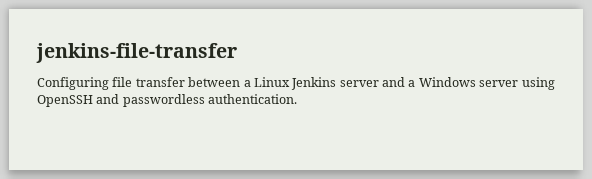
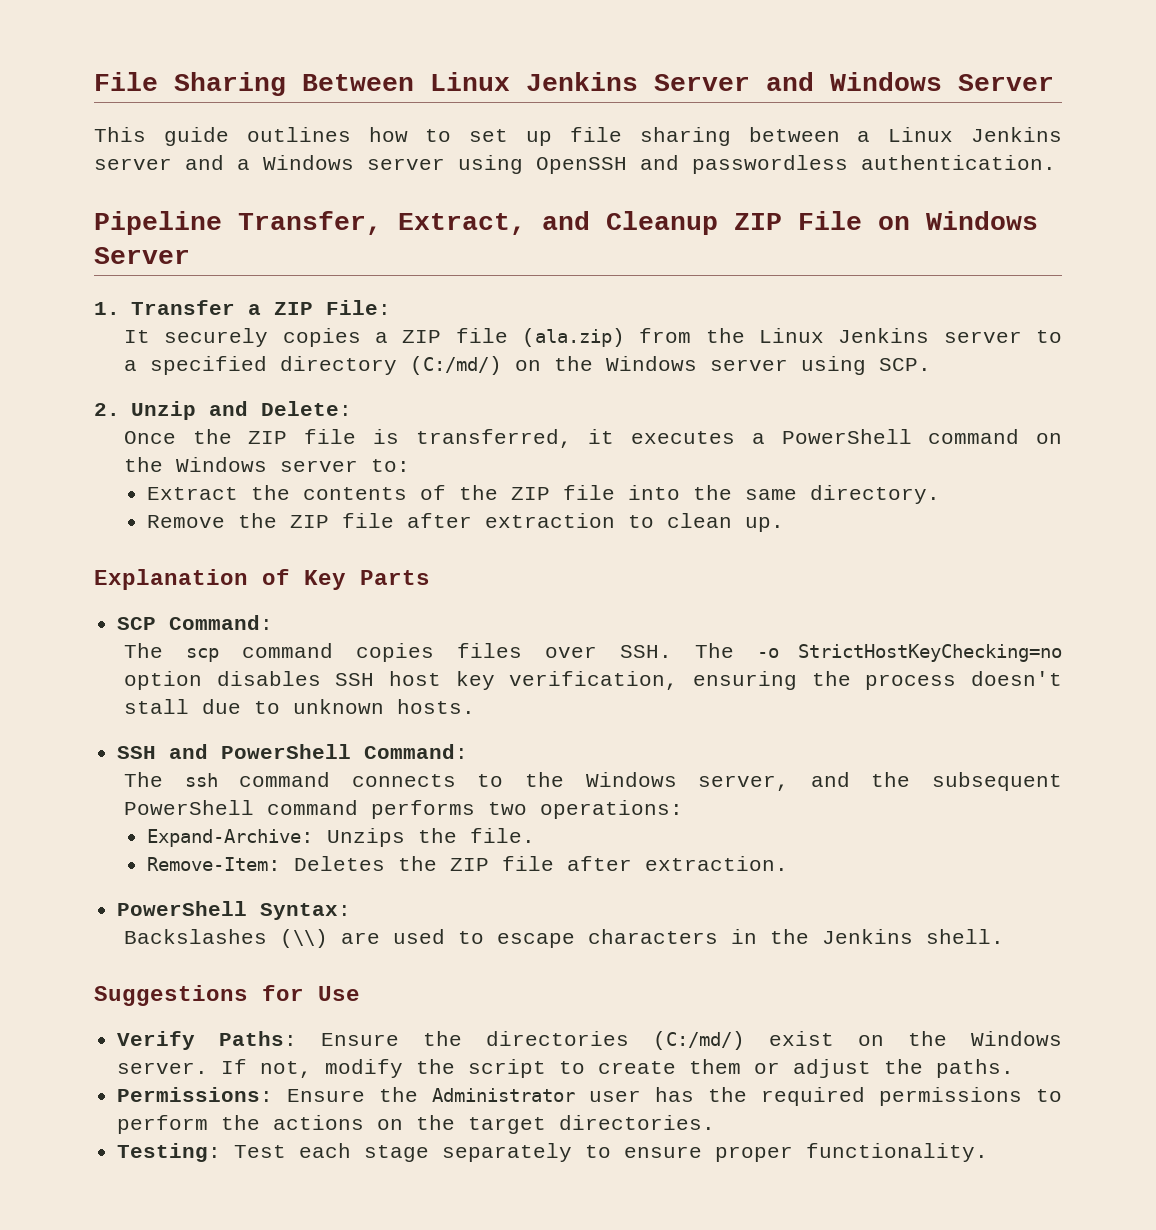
- jenkins-file-transfer
- Configuring file transfer between a Linux Jenkins server and a Windows server using OpenSSH and passwordless authentication.
+ File Sharing Between Linux Jenkins Server and Windows Server
+ This guide outlines how to set up file sharing between a Linux Jenkins server and a Windows server using OpenSSH and passwordless authentication.
+ Pipeline Transfer, Extract, and Cleanup ZIP File on Windows Server
+ 1. Transfer a ZIP File:
+ It securely copies a ZIP file (ala.zip) from the Linux Jenkins server to a specified directory (C:/md/) on the Windows server using SCP.
+ 2. Unzip and Delete:
+ Once the ZIP file is transferred, it executes a PowerShell command on the Windows server to:
+ Extract the contents of the ZIP file into the same directory.
+ Remove the ZIP file after extraction to clean up.
+ Explanation of Key Parts
+ SCP Command:
+ The scp command copies files over SSH. The -o StrictHostKeyChecking=no option disables SSH host key verification, ensuring the process doesn't stall due to unknown hosts.
+ SSH and PowerShell Command:
+ The ssh command connects to the Windows server, and the subsequent PowerShell command performs two operations:
+ Expand-Archive: Unzips the file.
+ Remove-Item: Deletes the ZIP file after extraction.
+ PowerShell Syntax:
+ Backslashes (\\) are used to escape characters in the Jenkins shell.
+ Suggestions for Use
+ Verify Paths: Ensure the directories (C:/md/) exist on the Windows server. If not, modify the script to create them or adjust the paths.
+ Permissions: Ensure the Administrator user has the required permissions to perform the actions on the target directories.
+ Testing: Test each stage separately to ensure proper functionality.

